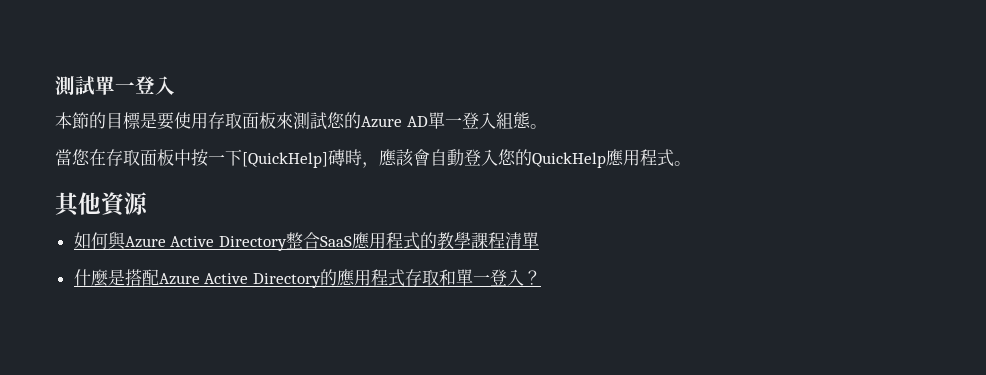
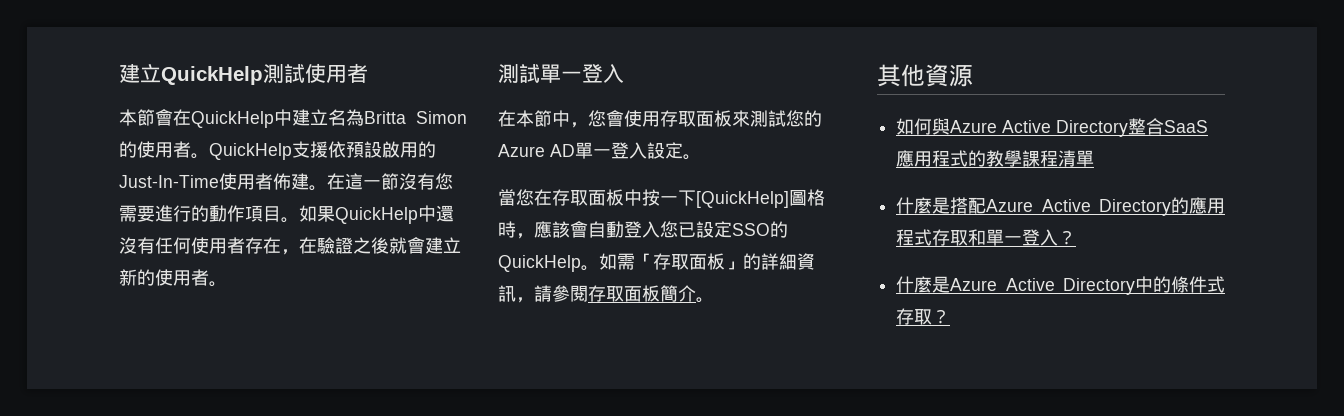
+ 建立QuickHelp測試使用者
+ 本節會在QuickHelp中建立名為Britta Simon的使用者。QuickHelp支援依預設啟用的Just-In-Time使用者佈建。在這一節沒有您需要進行的動作項目。如果QuickHelp中還沒有任何使用者存在，在驗證之後就會建立新的使用者。
- 本節的目標是要使用存取面板來測試您的Azure AD單一登入組態。
+ 在本節中，您會使用存取面板來測試您的Azure AD單一登入設定。
- 當您在存取面板中按一下[QuickHelp]磚時，應該會自動登入您的QuickHelp應用程式。
+ 當您在存取面板中按一下[QuickHelp]圖格時，應該會自動登入您已設定SSO的QuickHelp。如需「存取面板」的詳細資訊，請參閱存取面板簡介。
+ 什麼是Azure Active Directory中的條件式存取？

